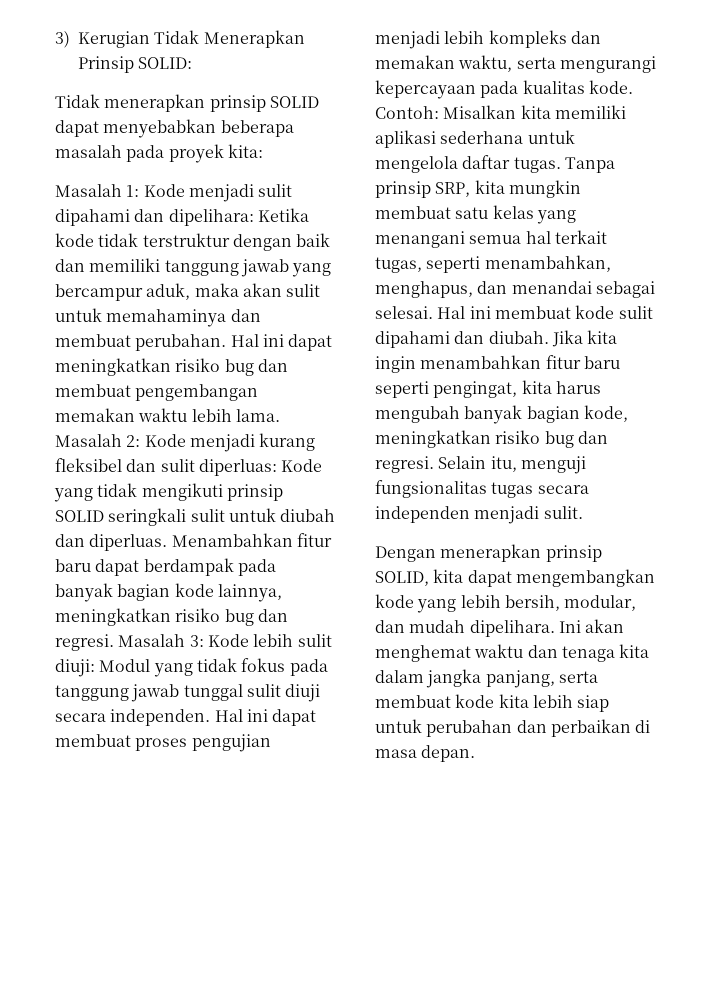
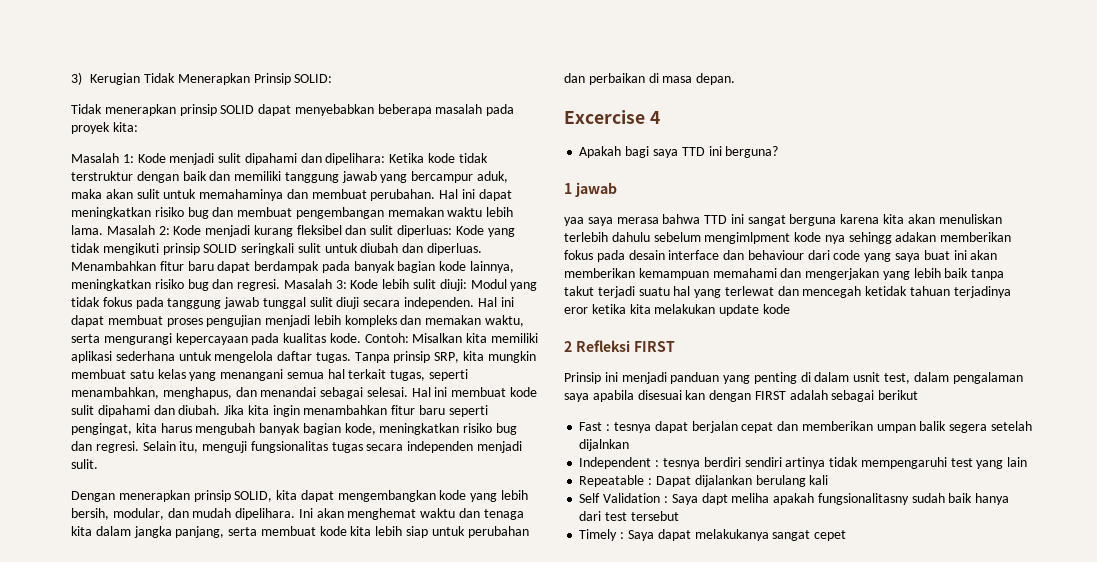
+ Excercise 4
+ Apakah bagi saya TTD ini berguna?
+ 1 jawab
+ yaa saya merasa bahwa TTD ini sangat berguna karena kita akan menuliskan terlebih dahulu sebelum mengimlpment kode nya sehingg adakan memberikan fokus pada desain interface dan behaviour dari code yang saya buat ini akan memberikan kemampuan memahami dan mengerjakan yang lebih baik tanpa takut terjadi suatu hal yang terlewat dan mencegah ketidak tahuan terjadinya eror ketika kita melakukan update kode
+ 2 Refleksi FIRST
+ Prinsip ini menjadi panduan yang penting di dalam usnit test, dalam pengalaman saya apabila disesuai kan dengan FIRST adalah sebagai berikut
+ Fast : tesnya dapat berjalan cepat dan memberikan umpan balik segera setelah dijalnkan
+ Independent : tesnya berdiri sendiri artinya tidak mempengaruhi test yang lain
+ Repeatable : Dapat dijalankan berulang kali
+ Self Validation : Saya dapt meliha apakah fungsionalitasny sudah baik hanya dari test tersebut
+ Timely : Saya dapat melakukanya sangat cepet

